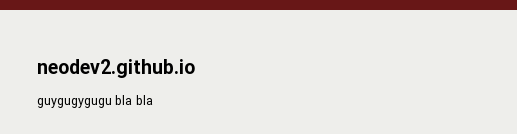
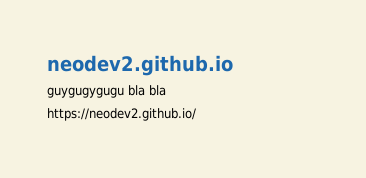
+ https://neodev2.github.io/

